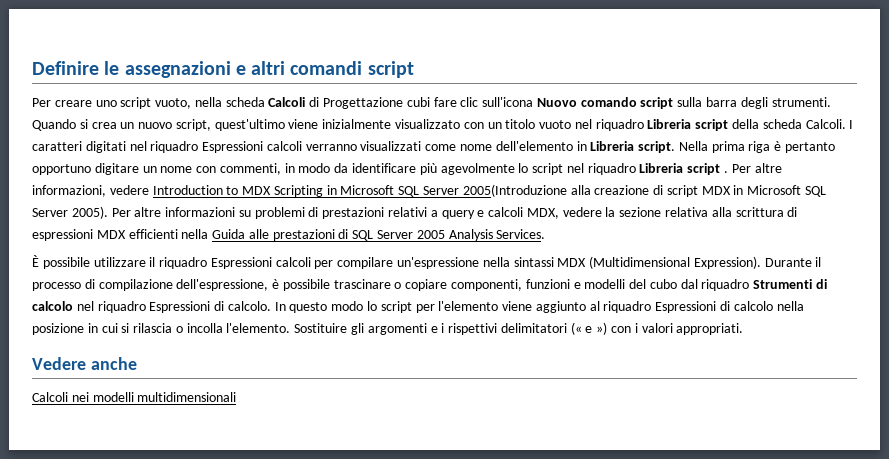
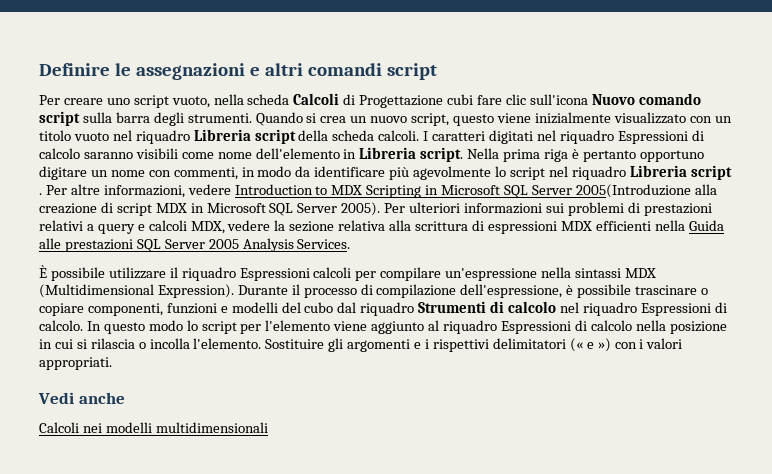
- Quando si crea un nuovo script, quest'ultimo viene inizialmente visualizzato con un titolo vuoto nel riquadro Libreria script della scheda Calcoli.
+ Quando si crea un nuovo script, questo viene inizialmente visualizzato con un titolo vuoto nel riquadro Libreria script della scheda calcoli.
- I caratteri digitati nel riquadro Espressioni calcoli verranno visualizzati come nome dell'elemento in Libreria script.
+ I caratteri digitati nel riquadro Espressioni di calcolo saranno visibili come nome dell'elemento in Libreria script.
- Per altre informazioni su problemi di prestazioni relativi a query e calcoli MDX, vedere la sezione relativa alla scrittura di espressioni MDX efficienti nella Guida alle prestazioni di SQL Server 2005 Analysis Services.
+ Per ulteriori informazioni sui problemi di prestazioni relativi a query e calcoli MDX, vedere la sezione relativa alla scrittura di espressioni MDX efficienti nella Guida alle prestazioni SQL Server 2005 Analysis Services.
- Vedere anche
+ Vedi anche

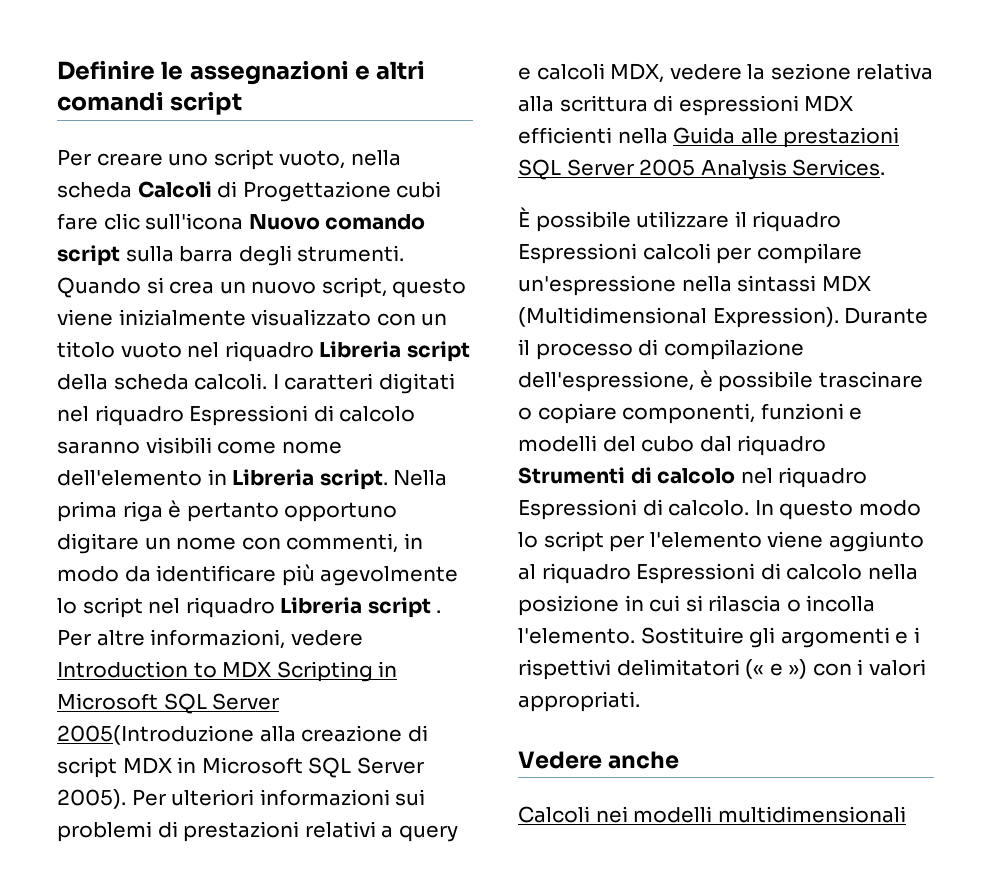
- Vedi anche
+ Vedere anche

